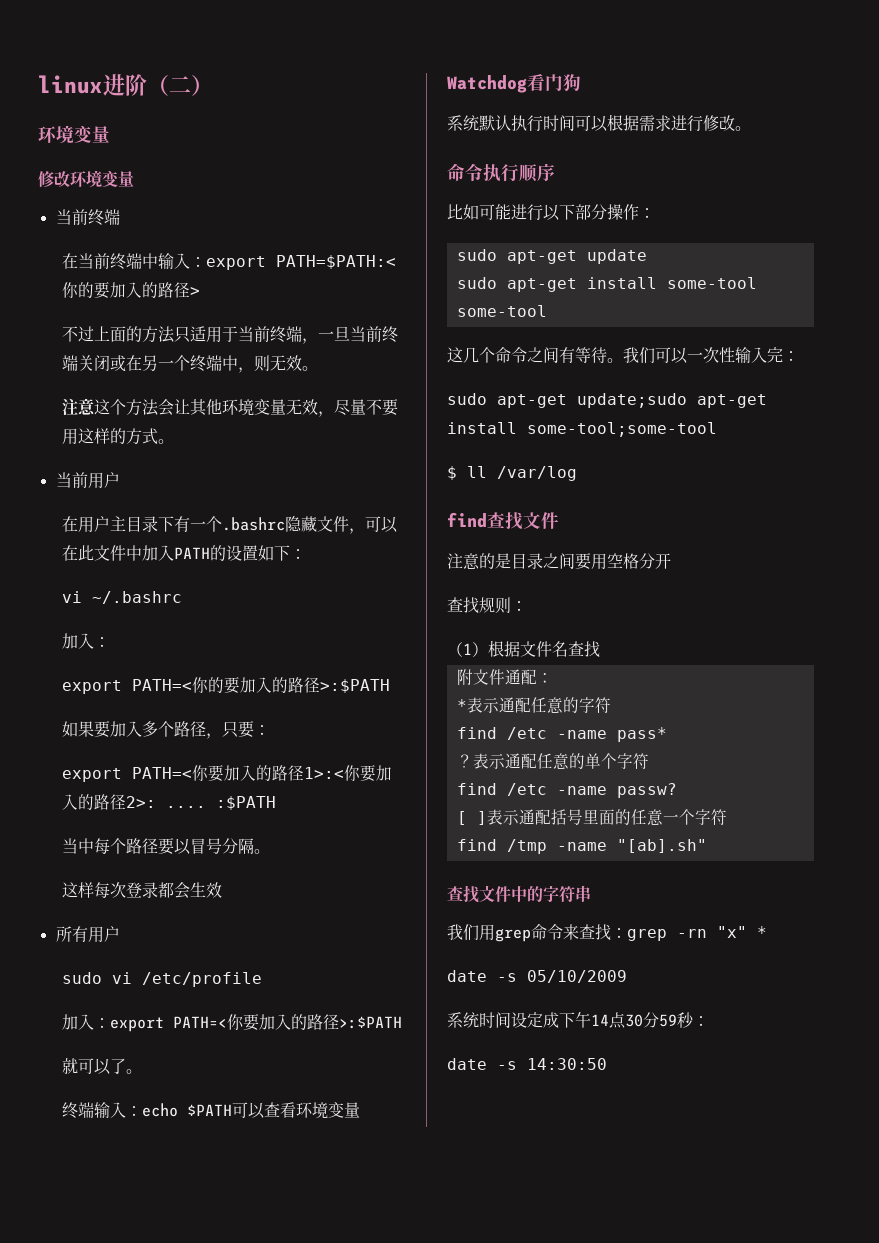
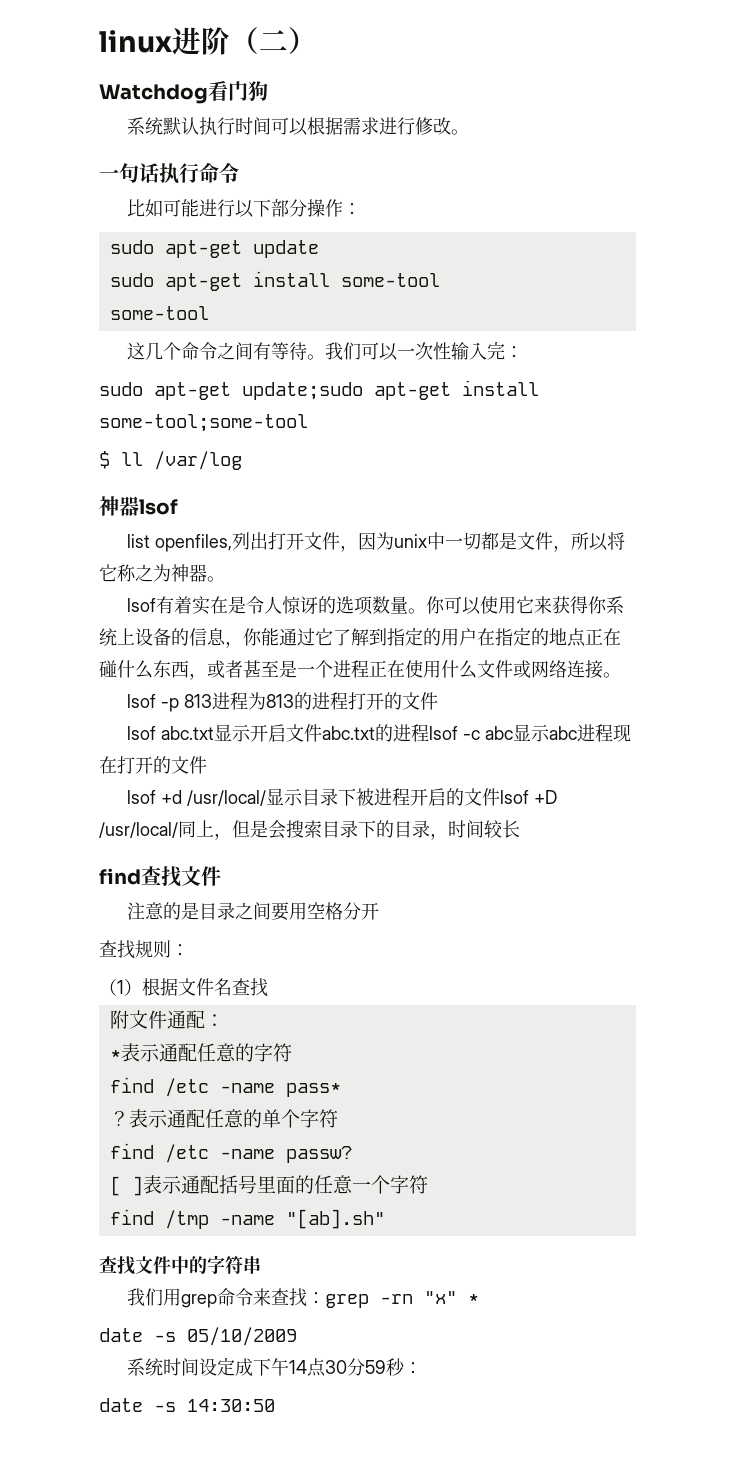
  linux进阶（二）
- 环境变量
- 修改环境变量
- 当前终端
- 在当前终端中输入：export PATH=$PATH:<你的要加入的路径>
- 不过上面的方法只适用于当前终端，一旦当前终端关闭或在另一个终端中，则无效。
- 注意这个方法会让其他环境变量无效，尽量不要用这样的方式。
- 当前用户
- 在用户主目录下有一个.bashrc隐藏文件，可以在此文件中加入PATH的设置如下：
- vi ~/.bashrc
- 加入：
- export PATH=<你的要加入的路径>:$PATH
- 如果要加入多个路径，只要：
- export PATH=<你要加入的路径1>:<你要加入的路径2>: .... :$PATH
- 当中每个路径要以冒号分隔。
- 这样每次登录都会生效
- 所有用户
- sudo vi /etc/profile
- 加入：export PATH=<你要加入的路径>:$PATH
- 就可以了。
- 终端输入：echo $PATH可以查看环境变量
- 命令执行顺序
+ 一句话执行命令
+ 神器lsof
+ list openfiles,列出打开文件，因为unix中一切都是文件，所以将它称之为神器。
+ lsof有着实在是令人惊讶的选项数量。你可以使用它来获得你系统上设备的信息，你能通过它了解到指定的用户在指定的地点正在碰什么东西，或者甚至是一个进程正在使用什么文件或网络连接。
+ lsof -p 813进程为813的进程打开的文件
+ lsof abc.txt显示开启文件abc.txt的进程lsof -c abc显示abc进程现在打开的文件
+ lsof +d /usr/local/显示目录下被进程开启的文件lsof +D /usr/local/同上，但是会搜索目录下的目录，时间较长

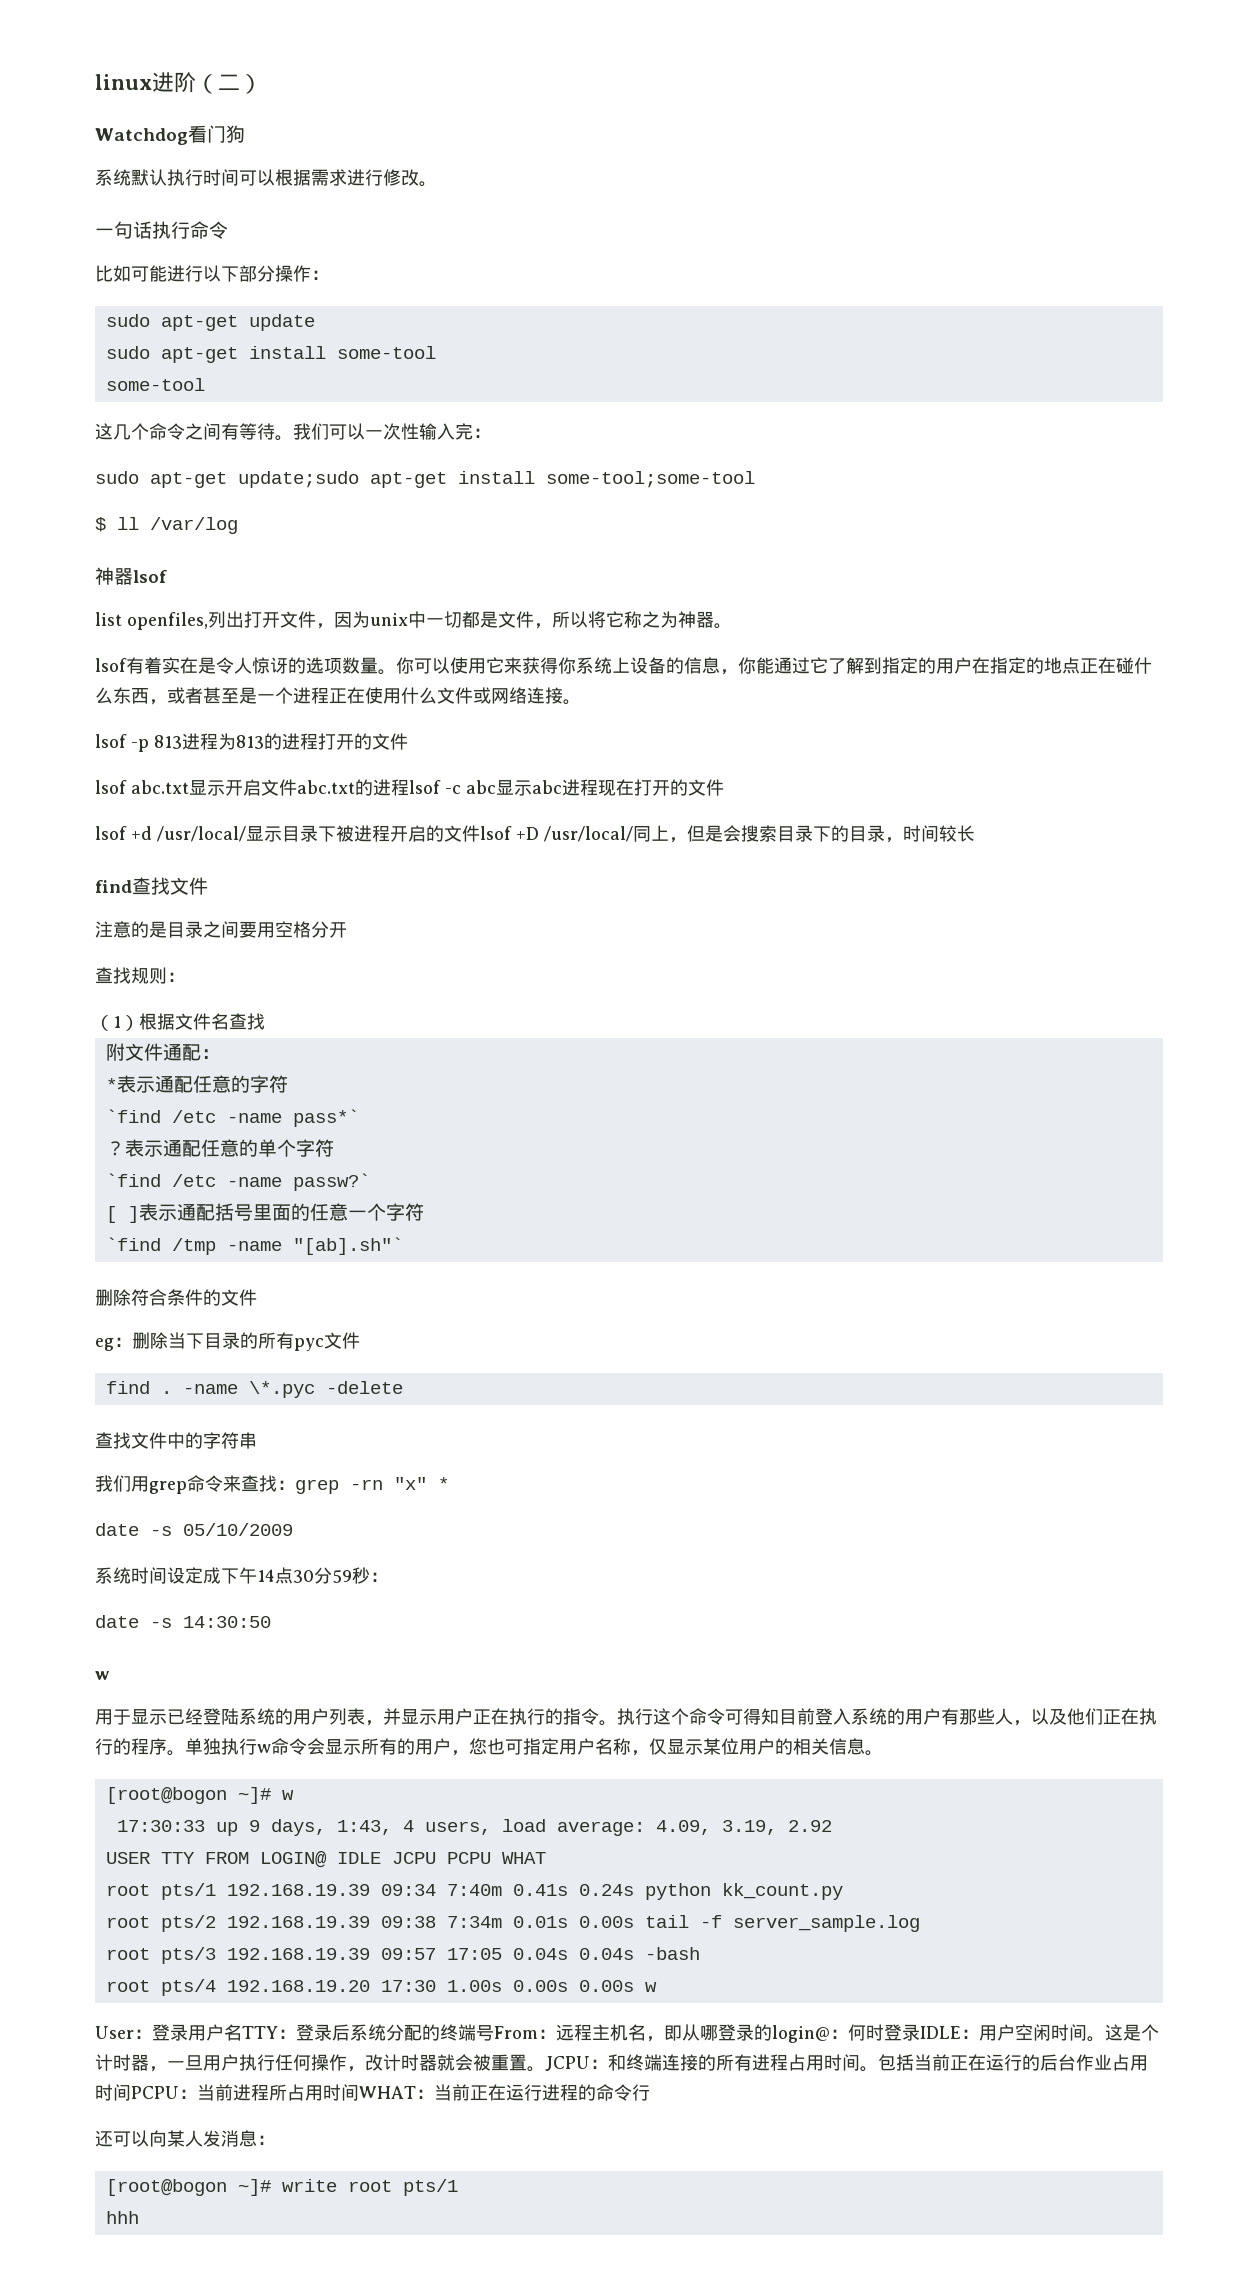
- find /etc -name pass*
+ `find /etc -name pass*`
- find /etc -name passw?
+ `find /etc -name passw?`
- find /tmp -name "[ab].sh"
+ `find /tmp -name "[ab].sh"`
+ 删除符合条件的文件
+ eg：删除当下目录的所有pyc文件
+ find . -name \*.pyc -delete
  date -s 14:30:50
+ w
+ 用于显示已经登陆系统的用户列表，并显示用户正在执行的指令。执行这个命令可得知目前登入系统的用户有那些人，以及他们正在执行的程序。单独执行w命令会显示所有的用户，您也可指定用户名称，仅显示某位用户的相关信息。
+ [root@bogon ~]# w
+ 17:30:33 up 9 days, 1:43, 4 users, load average: 4.09, 3.19, 2.92
+ USER TTY FROM LOGIN@ IDLE JCPU PCPU WHAT
+ root pts/1 192.168.19.39 09:34 7:40m 0.41s 0.24s python kk_count.py
+ root pts/2 192.168.19.39 09:38 7:34m 0.01s 0.00s tail -f server_sample.log
+ root pts/3 192.168.19.39 09:57 17:05 0.04s 0.04s -bash
+ root pts/4 192.168.19.20 17:30 1.00s 0.00s 0.00s w
+ User：登录用户名TTY：登录后系统分配的终端号From：远程主机名，即从哪登录的login@：何时登录IDLE：用户空闲时间。这是个计时器，一旦用户执行任何操作，改计时器就会被重置。JCPU：和终端连接的所有进程占用时间。包括当前正在运行的后台作业占用时间PCPU：当前进程所占用时间WHAT：当前正在运行进程的命令行
+ 还可以向某人发消息：
+ [root@bogon ~]# write root pts/1
+ hhh

